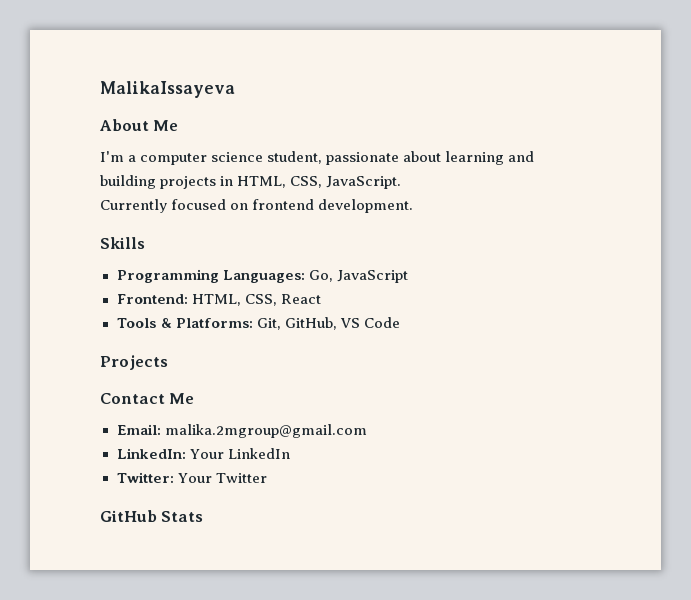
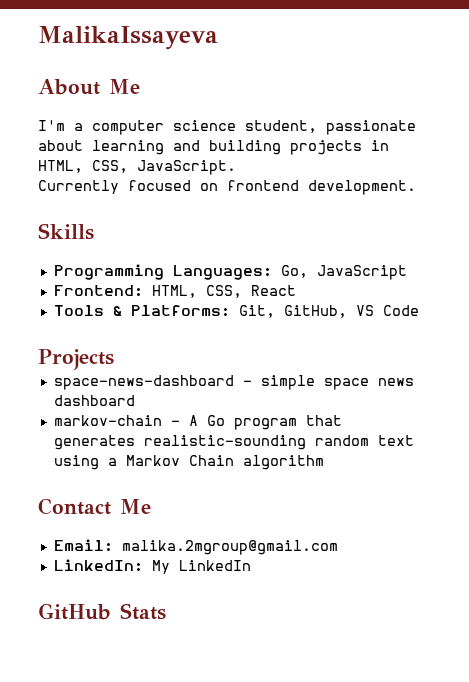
+ space-news-dashboard – simple space news dashboard
+ markov-chain – A Go program that generates realistic-sounding random text using a Markov Chain algorithm
- LinkedIn: Your LinkedIn
+ LinkedIn: My LinkedIn
- Twitter: Your Twitter

